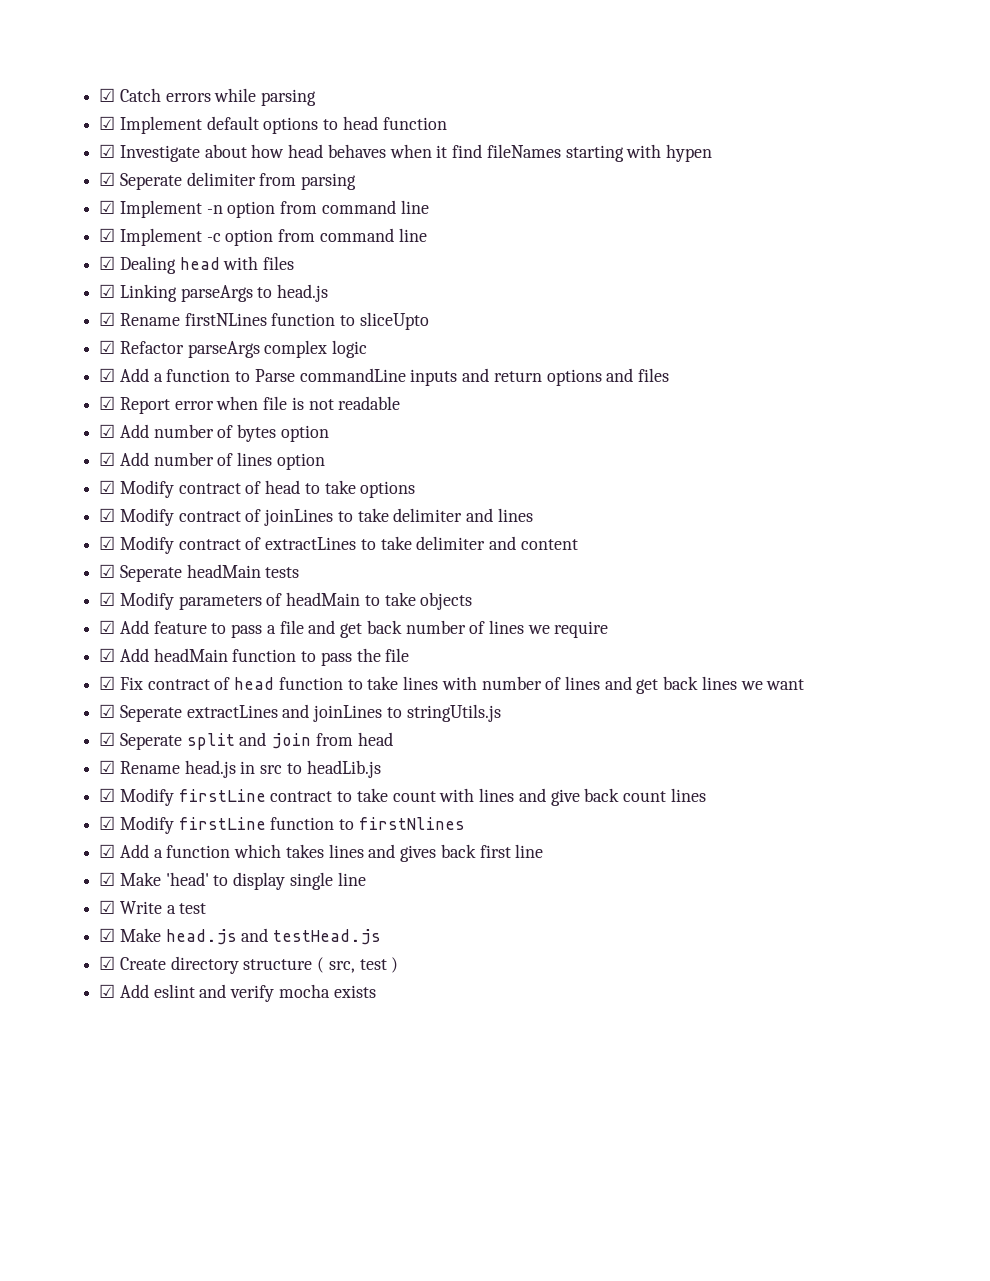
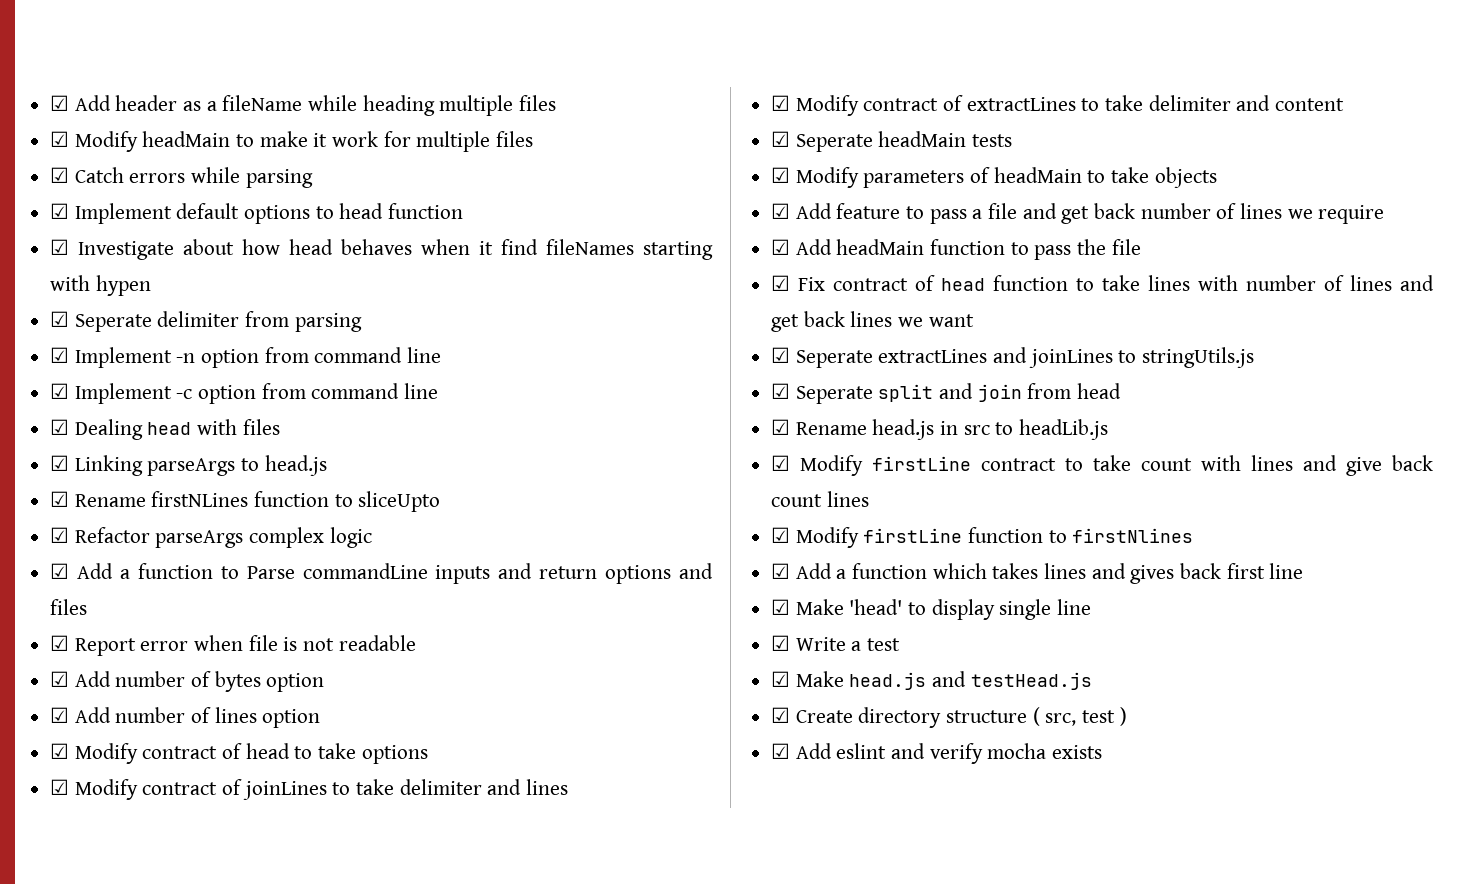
+ ☑ Add header as a fileName while heading multiple files
+ ☑ Modify headMain to make it work for multiple files

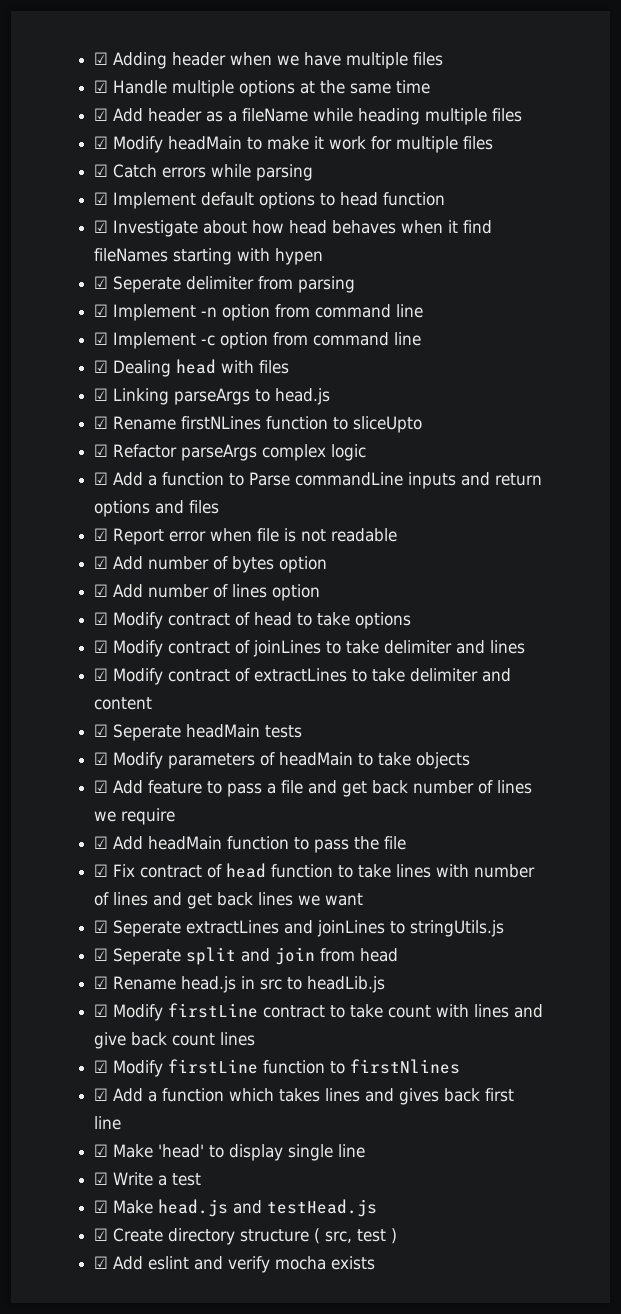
+ ☑ Adding header when we have multiple files
+ ☑ Handle multiple options at the same time

